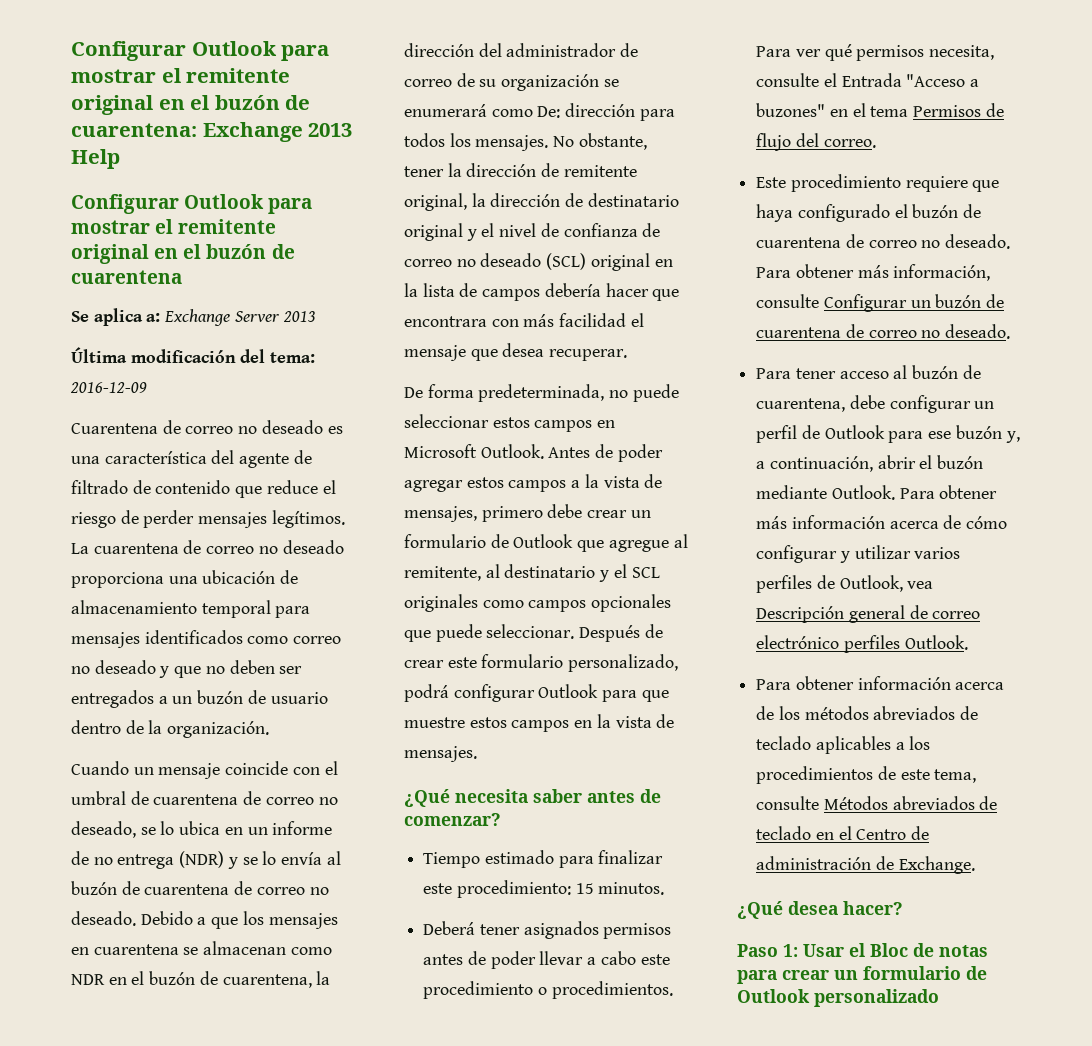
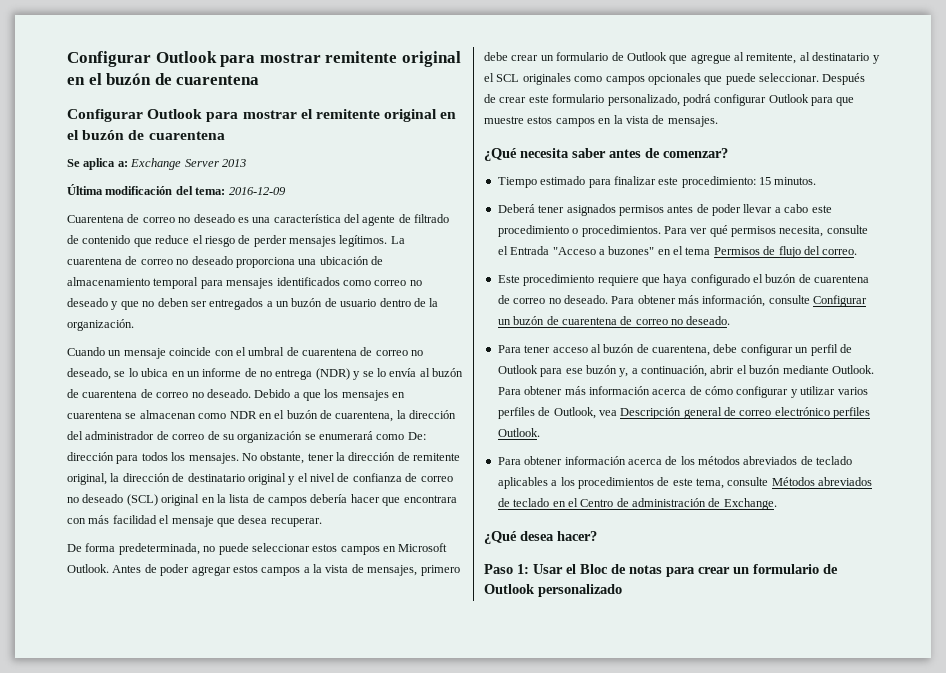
- Configurar Outlook para mostrar el remitente original en el buzón de cuarentena: Exchange 2013 Help
+ Configurar Outlook para mostrar remitente original en el buzón de cuarentena

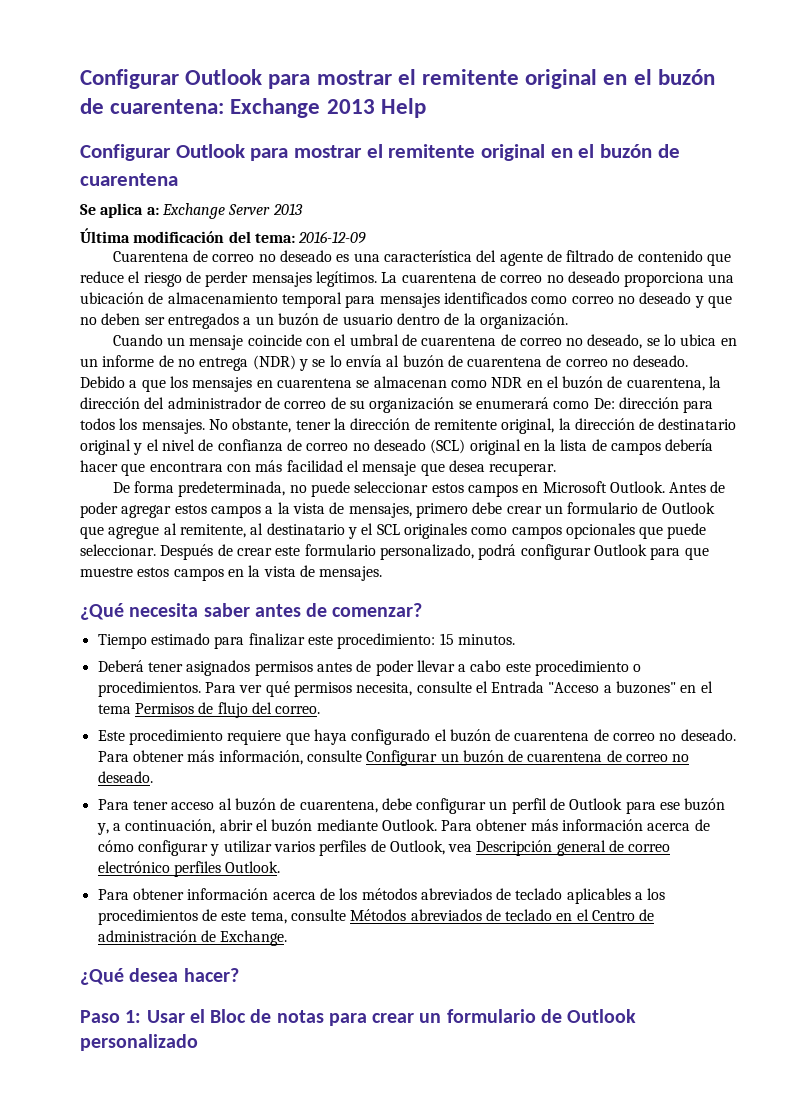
- Configurar Outlook para mostrar remitente original en el buzón de cuarentena
+ Configurar Outlook para mostrar el remitente original en el buzón de cuarentena: Exchange 2013 Help

